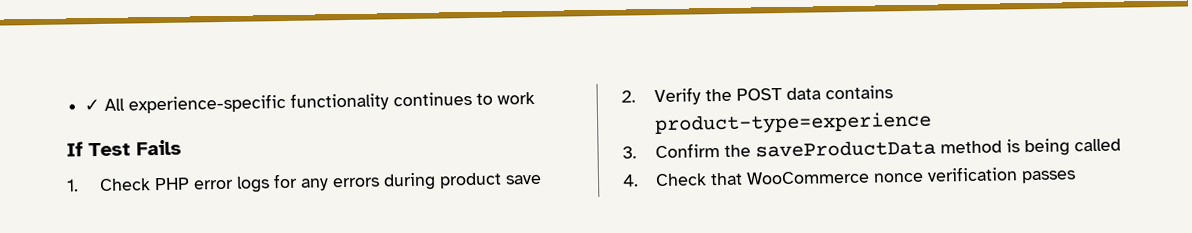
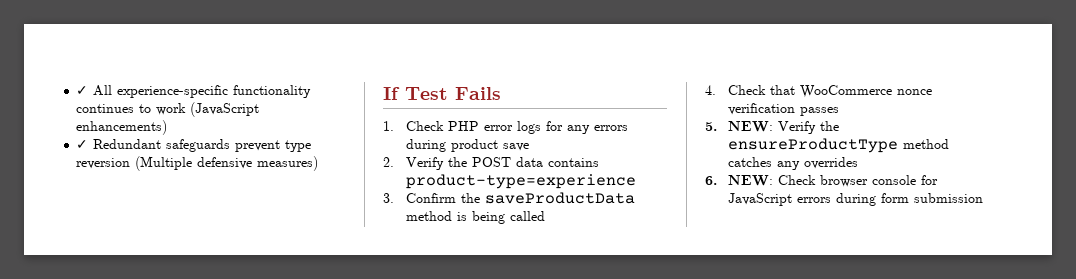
- ✓ All experience-specific functionality continues to work
+ ✓ All experience-specific functionality continues to work (JavaScript enhancements)
+ ✓ Redundant safeguards prevent type reversion (Multiple defensive measures)
+ 5. NEW: Verify the ensureProductType method catches any overrides
+ 6. NEW: Check browser console for JavaScript errors during form submission

